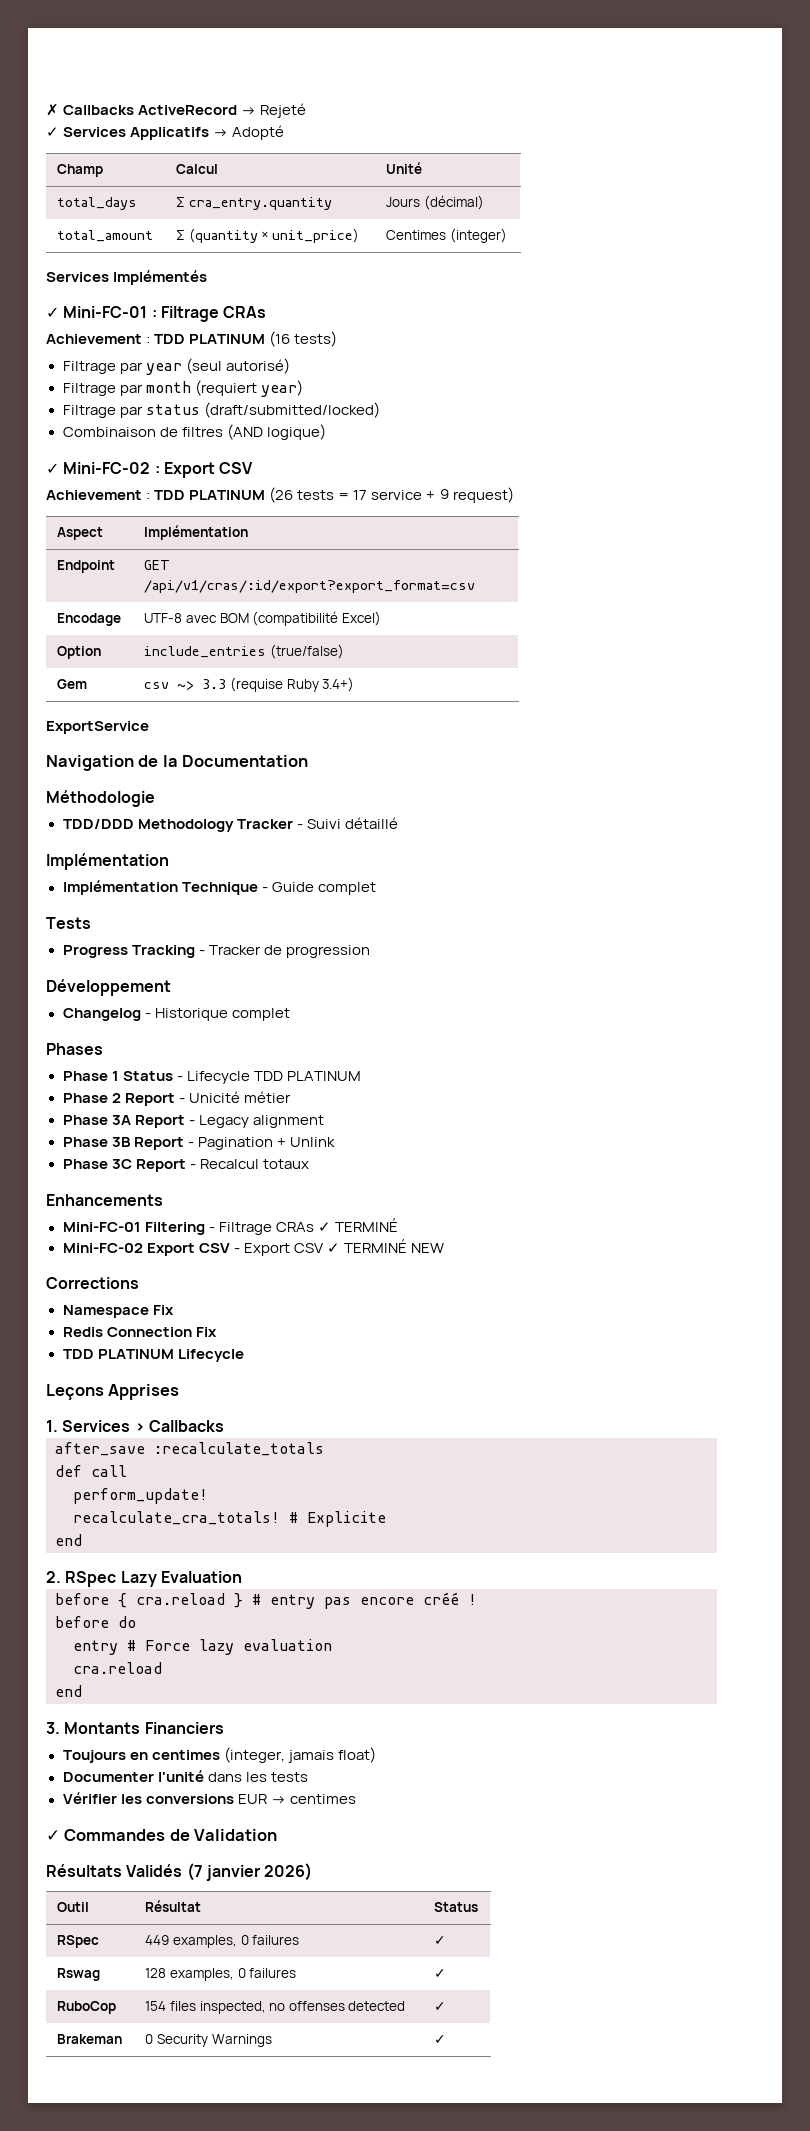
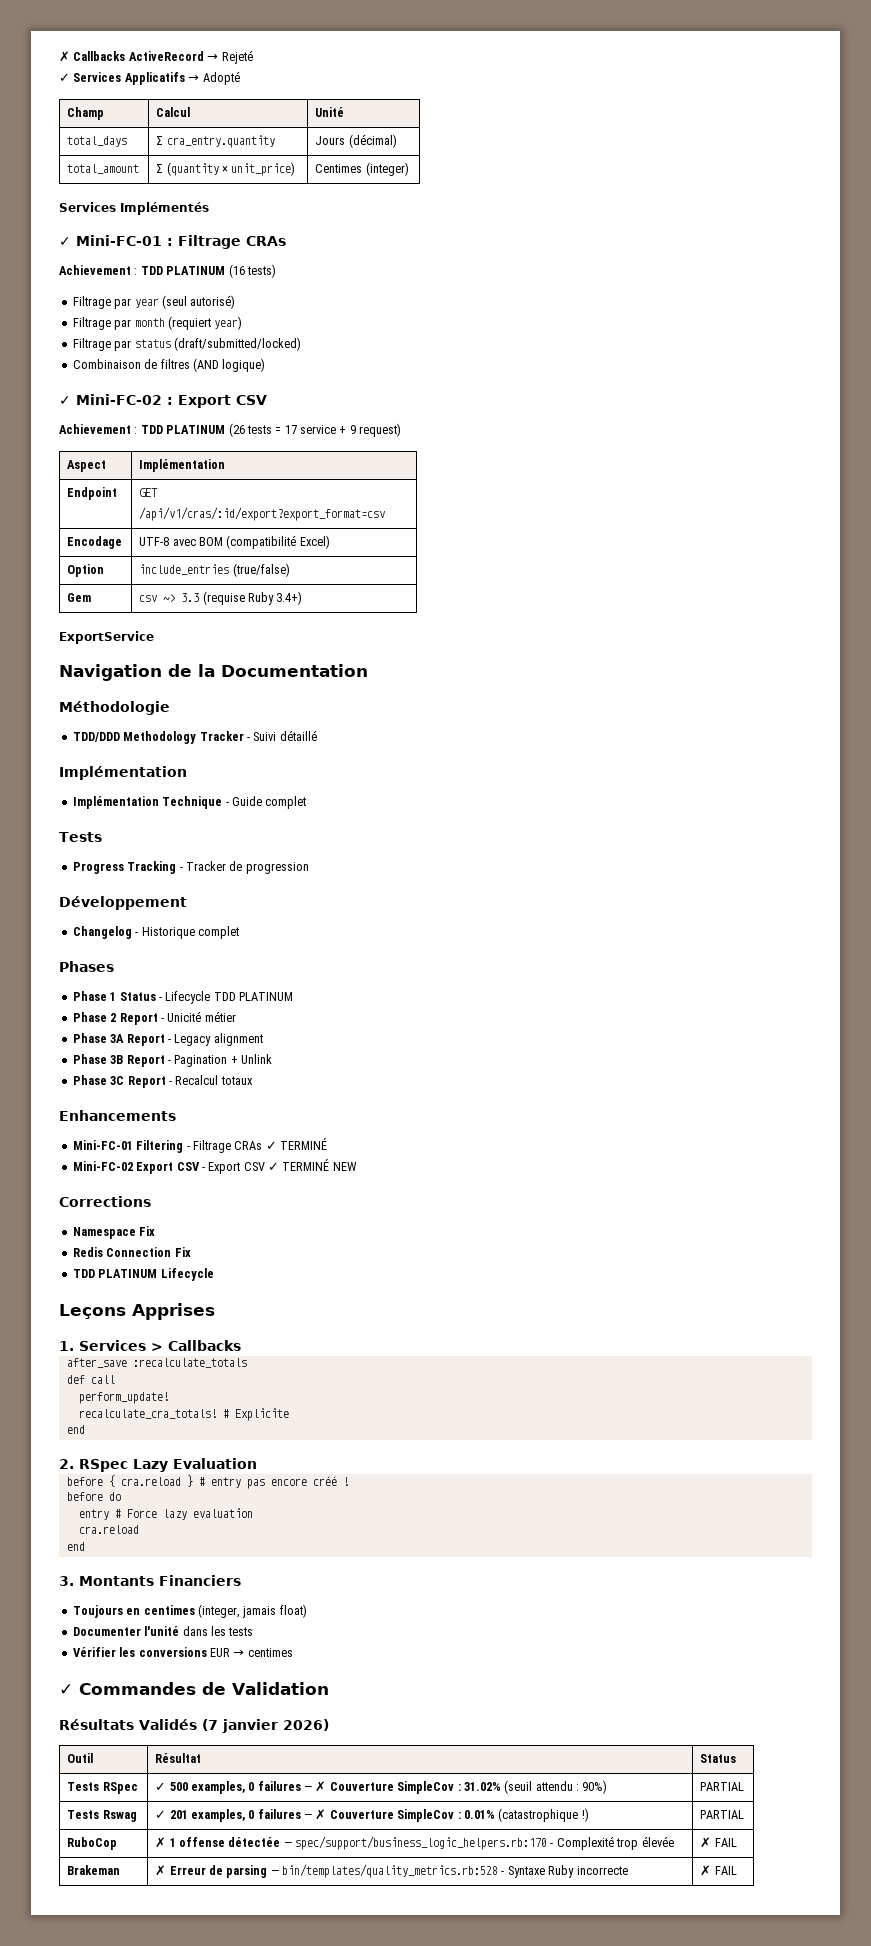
- RSpec | 449 examples, 0 failures | ✓
- Rswag | 128 examples, 0 failures | ✓
- RuboCop | 154 files inspected, no offenses detected | ✓
- Brakeman | 0 Security Warnings | ✓
+ Tests RSpec | ✓ 500 examples, 0 failures — ✗ Couverture SimpleCov : 31.02% (seuil attendu : 90%) | PARTIAL
+ Tests Rswag | ✓ 201 examples, 0 failures — ✗ Couverture SimpleCov : 0.01% (catastrophique !) | PARTIAL
+ RuboCop | ✗ 1 offense détectée — spec/support/business_logic_helpers.rb:170 - Complexité trop élevée | ✗ FAIL
+ Brakeman | ✗ Erreur de parsing — bin/templates/quality_metrics.rb:528 - Syntaxe Ruby incorrecte | ✗ FAIL

